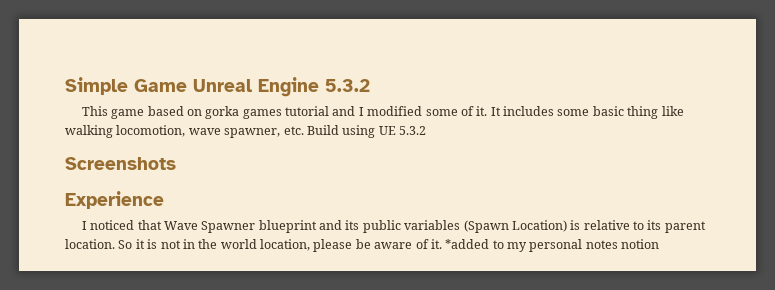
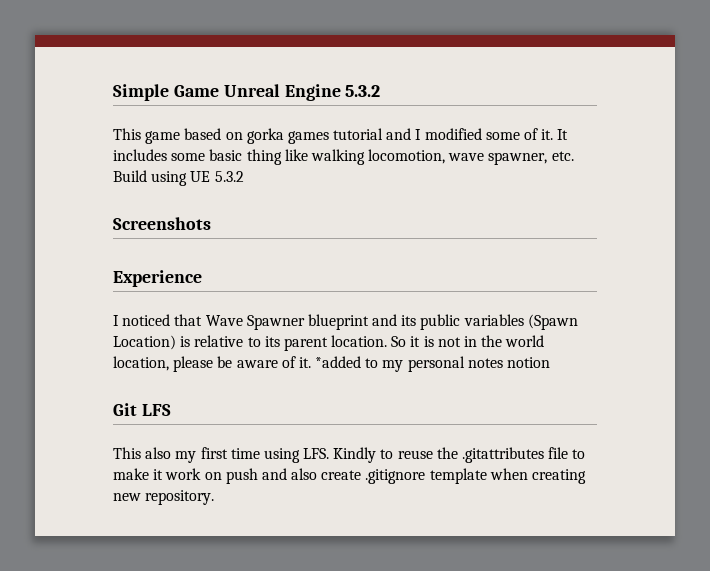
+ Git LFS
+ This also my first time using LFS. Kindly to reuse the .gitattributes file to make it work on push and also create .gitignore template when creating new repository.

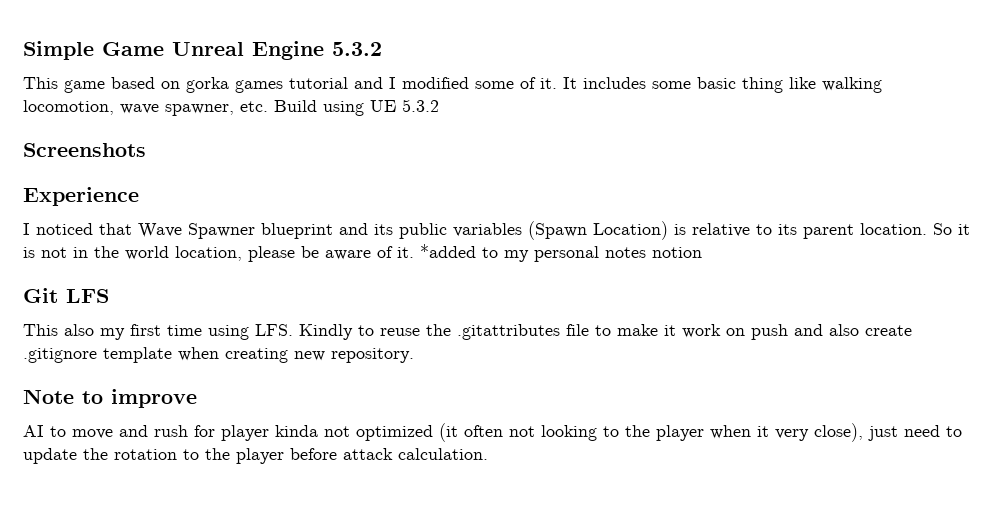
+ Note to improve
+ AI to move and rush for player kinda not optimized (it often not looking to the player when it very close), just need to update the rotation to the player before attack calculation.

